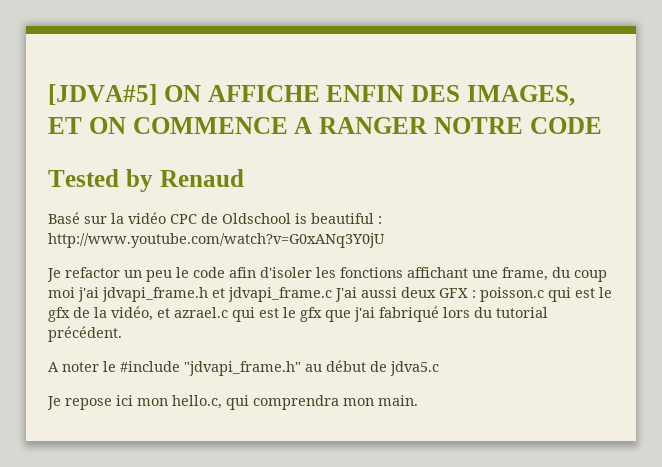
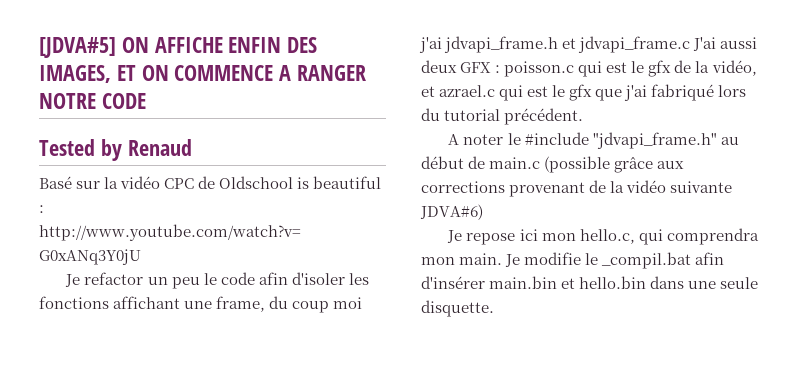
- A noter le #include "jdvapi_frame.h" au début de jdva5.c
+ A noter le #include "jdvapi_frame.h" au début de main.c (possible grâce aux corrections provenant de la vidéo suivante JDVA#6)
+ Je modifie le _compil.bat afin d'insérer main.bin et hello.bin dans une seule disquette.

